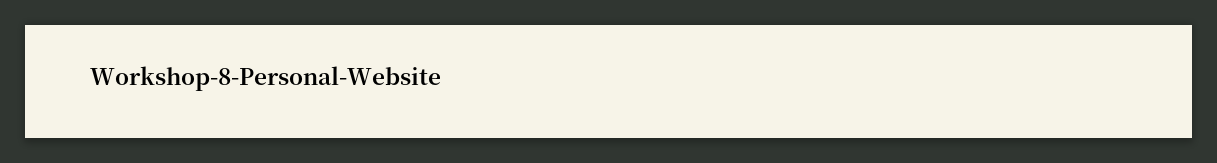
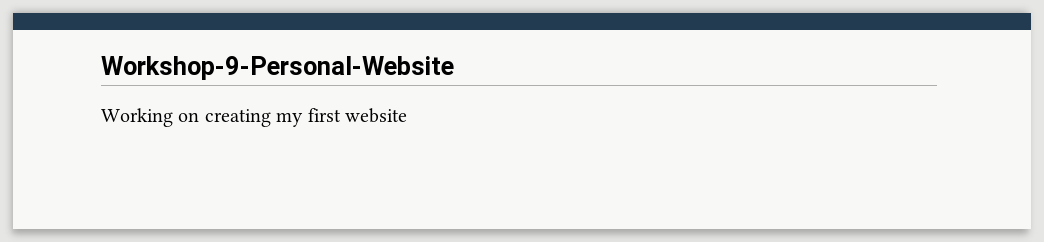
- Workshop-8-Personal-Website
+ Workshop-9-Personal-Website
+ Working on creating my first website

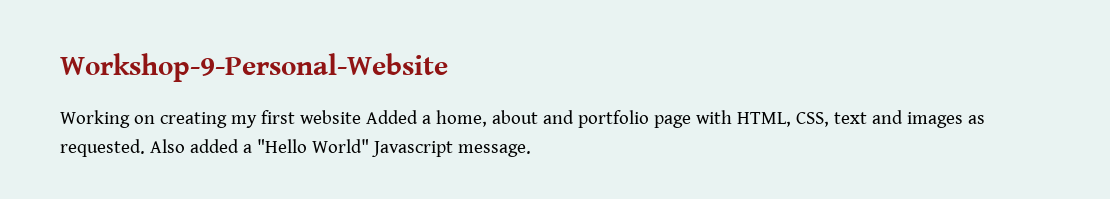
- Working on creating my first website
+ Working on creating my first website Added a home, about and portfolio page with HTML, CSS, text and images as requested. Also added a "Hello World" Javascript message.

